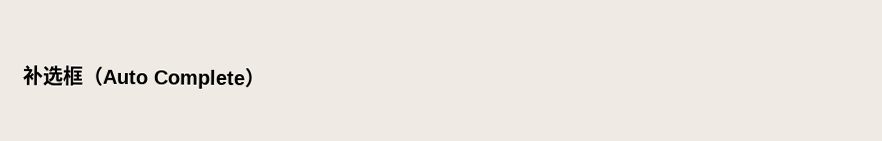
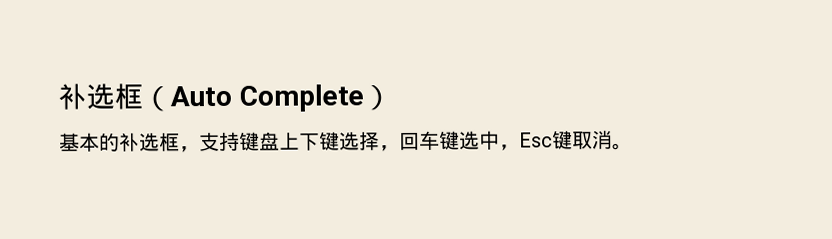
+ 基本的补选框，支持键盘上下键选择，回车键选中，Esc键取消。

